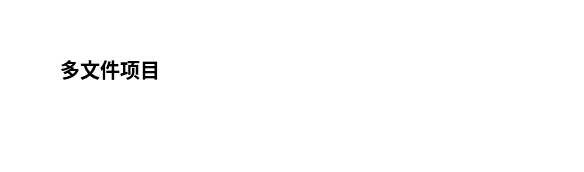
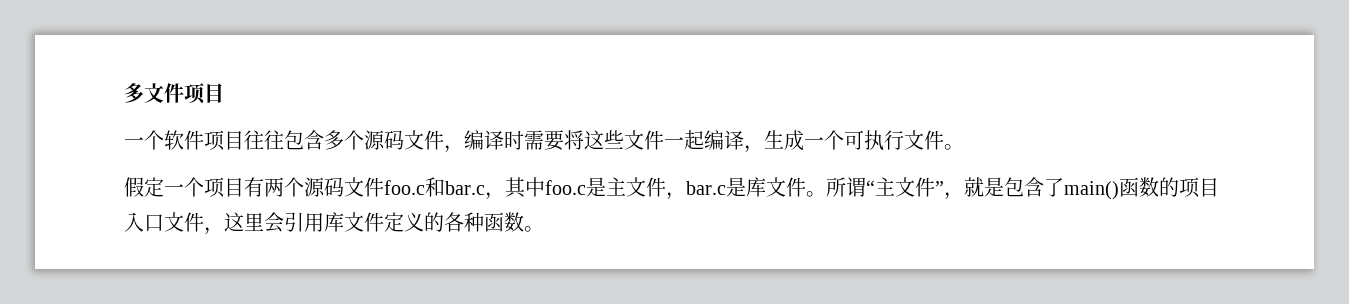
+ 一个软件项目往往包含多个源码文件，编译时需要将这些文件一起编译，生成一个可执行文件。
+ 假定一个项目有两个源码文件foo.c和bar.c，其中foo.c是主文件，bar.c是库文件。所谓“主文件”，就是包含了main()函数的项目入口文件，这里会引用库文件定义的各种函数。

